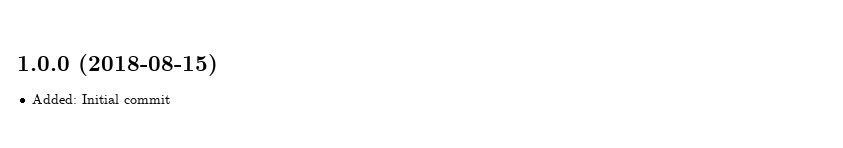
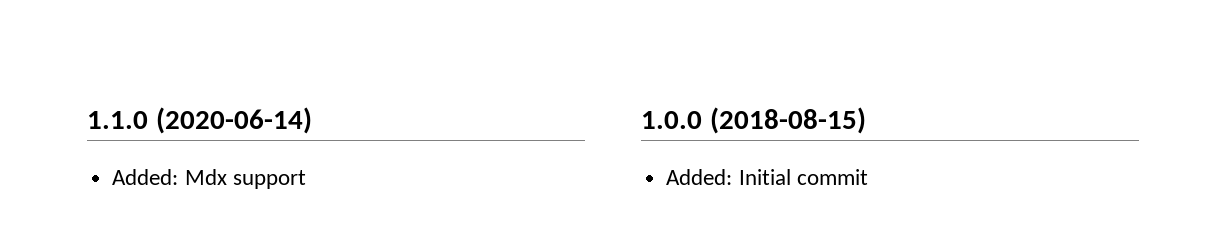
+ 1.1.0 (2020-06-14)
+ Added: Mdx support

